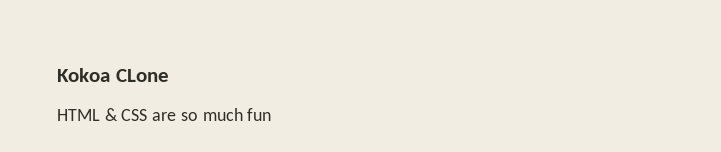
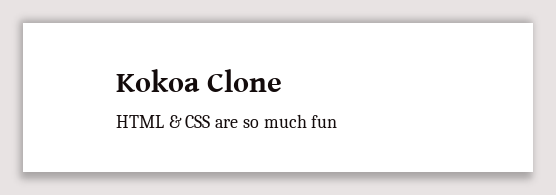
- Kokoa CLone
+ Kokoa Clone

